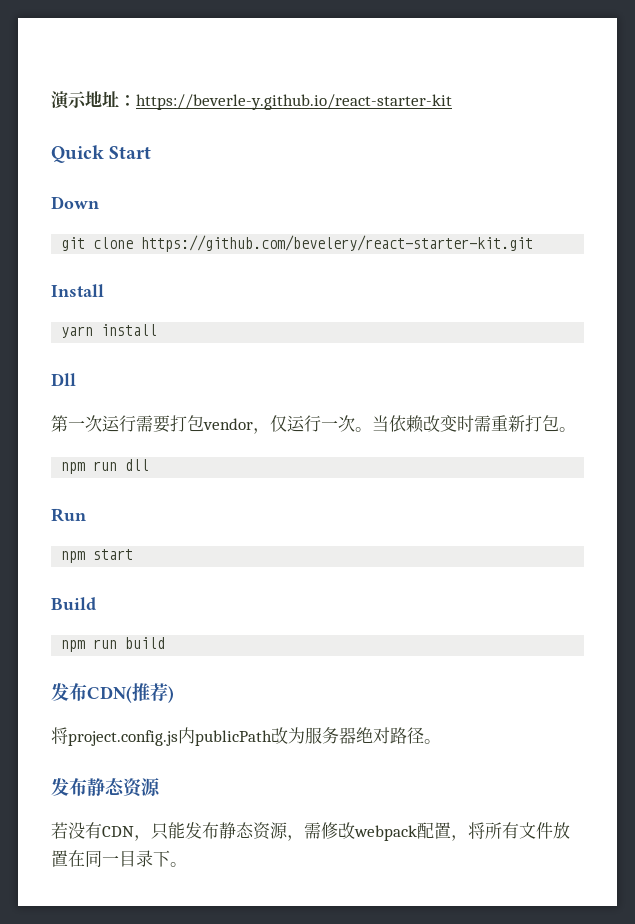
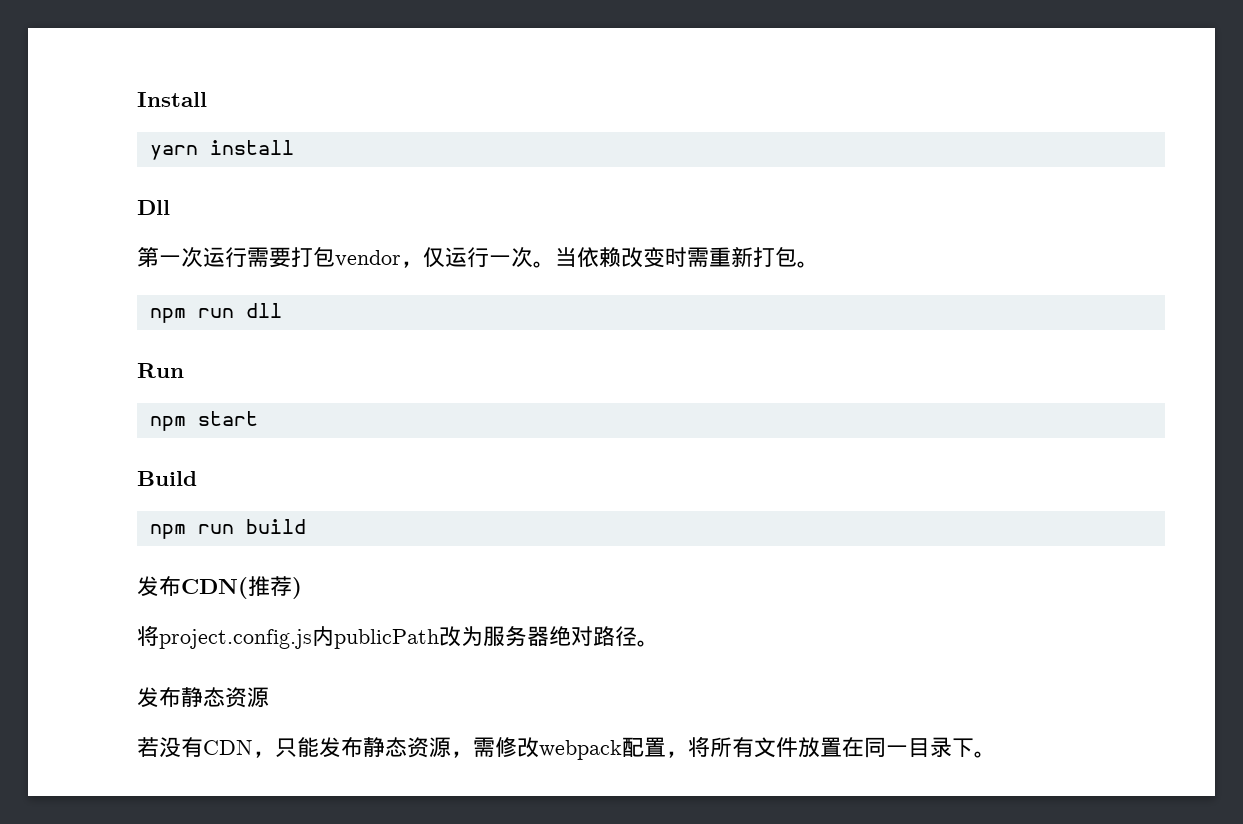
- 演示地址：https://beverle-y.github.io/react-starter-kit
- Quick Start
- Down
- git clone https://github.com/bevelery/react-starter-kit.git

